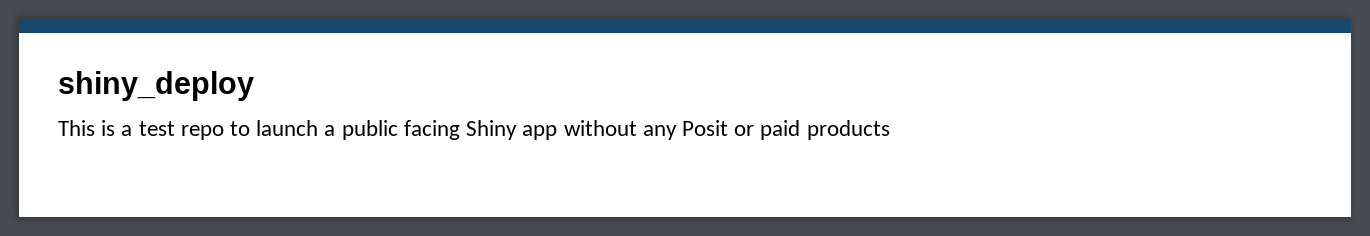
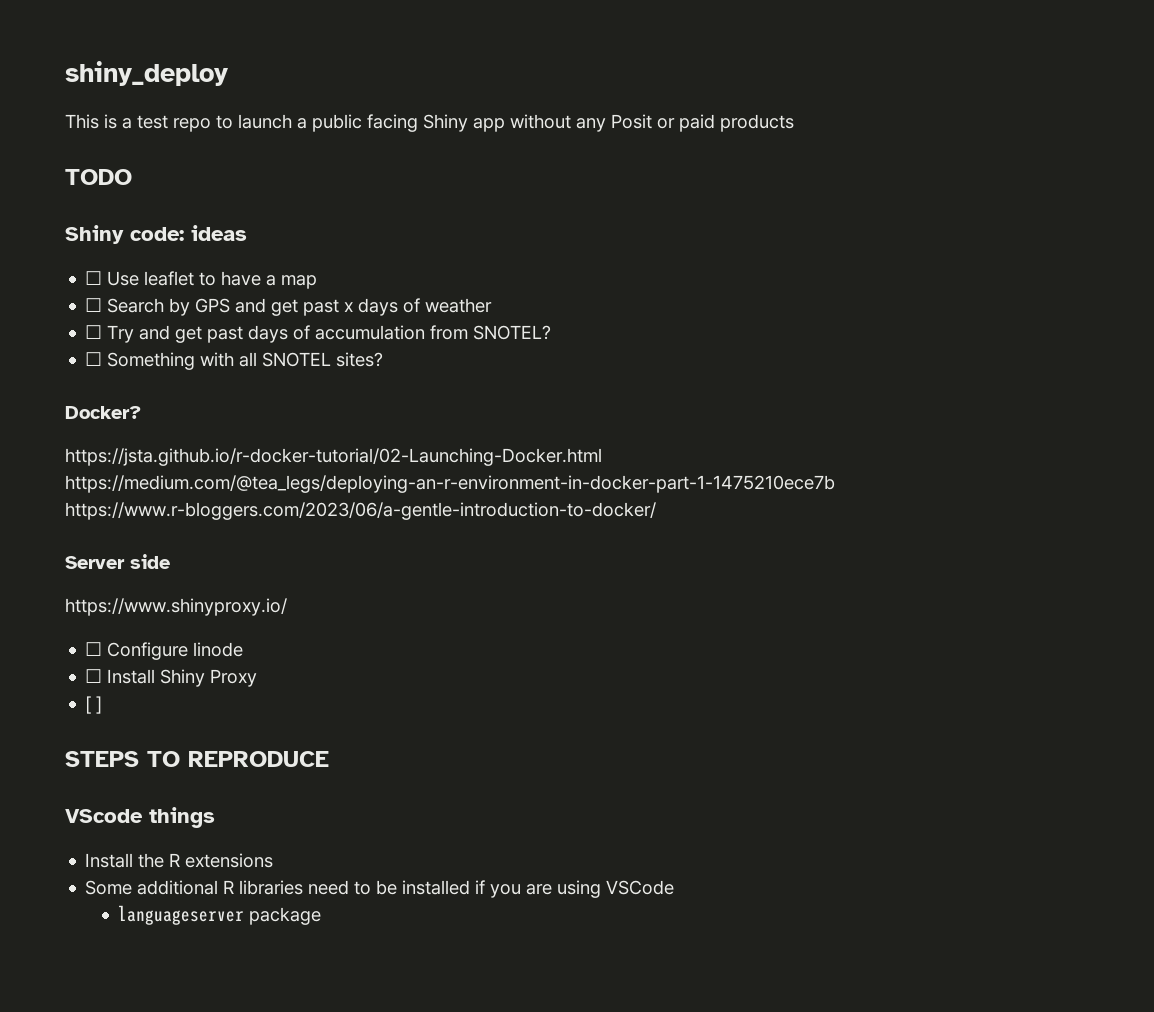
+ TODO
+ Shiny code: ideas
+ ☐ Use leaflet to have a map
+ ☐ Search by GPS and get past x days of weather
+ ☐ Try and get past days of accumulation from SNOTEL?
+ ☐ Something with all SNOTEL sites?
+ Docker?
+ https://jsta.github.io/r-docker-tutorial/02-Launching-Docker.html https://medium.com/@tea_legs/deploying-an-r-environment-in-docker-part-1-1475210ece7b https://www.r-bloggers.com/2023/06/a-gentle-introduction-to-docker/
+ Server side
+ https://www.shinyproxy.io/
+ ☐ Configure linode
+ ☐ Install Shiny Proxy
+ [ ]
+ STEPS TO REPRODUCE
+ VScode things
+ Install the R extensions
+ Some additional R libraries need to be installed if you are using VSCode
+ languageserver package

